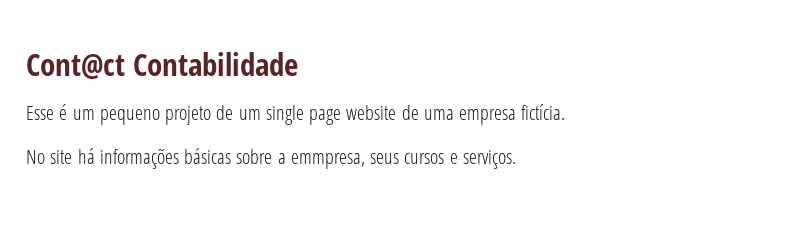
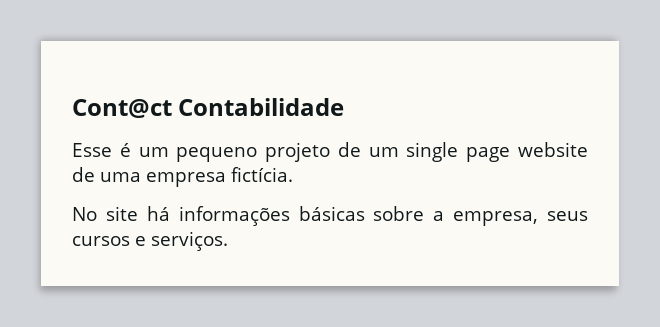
- No site há informações básicas sobre a emmpresa, seus cursos e serviços.
+ No site há informações básicas sobre a empresa, seus cursos e serviços.

